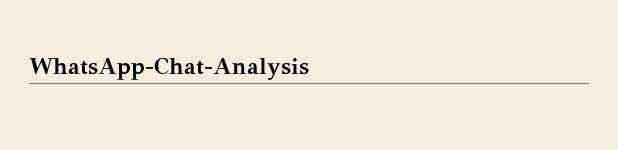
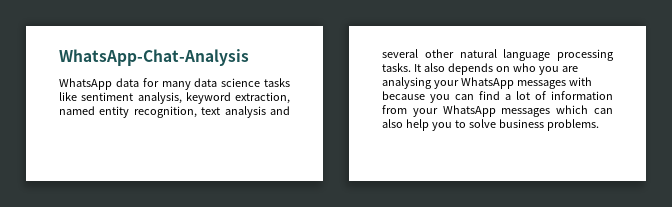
+ WhatsApp data for many data science tasks like sentiment analysis, keyword extraction, named entity recognition, text analysis and several other natural language processing tasks. It also depends on who you are analysing your WhatsApp messages with because you can find a lot of information from your WhatsApp messages which can also help you to solve business problems.

